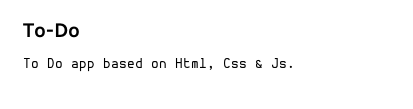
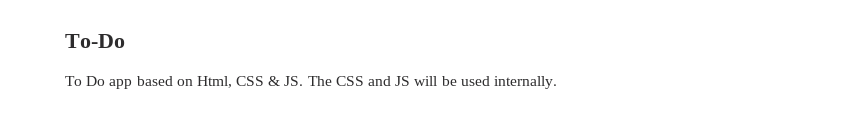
- To Do app based on Html, Css & Js.
+ To Do app based on Html, CSS & JS. The CSS and JS will be used internally.

